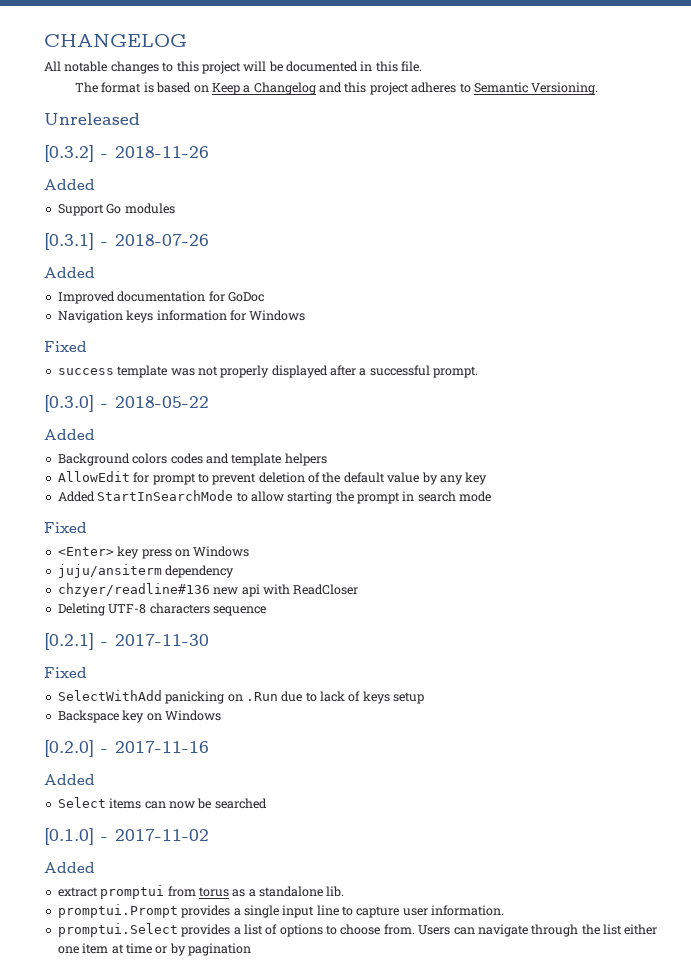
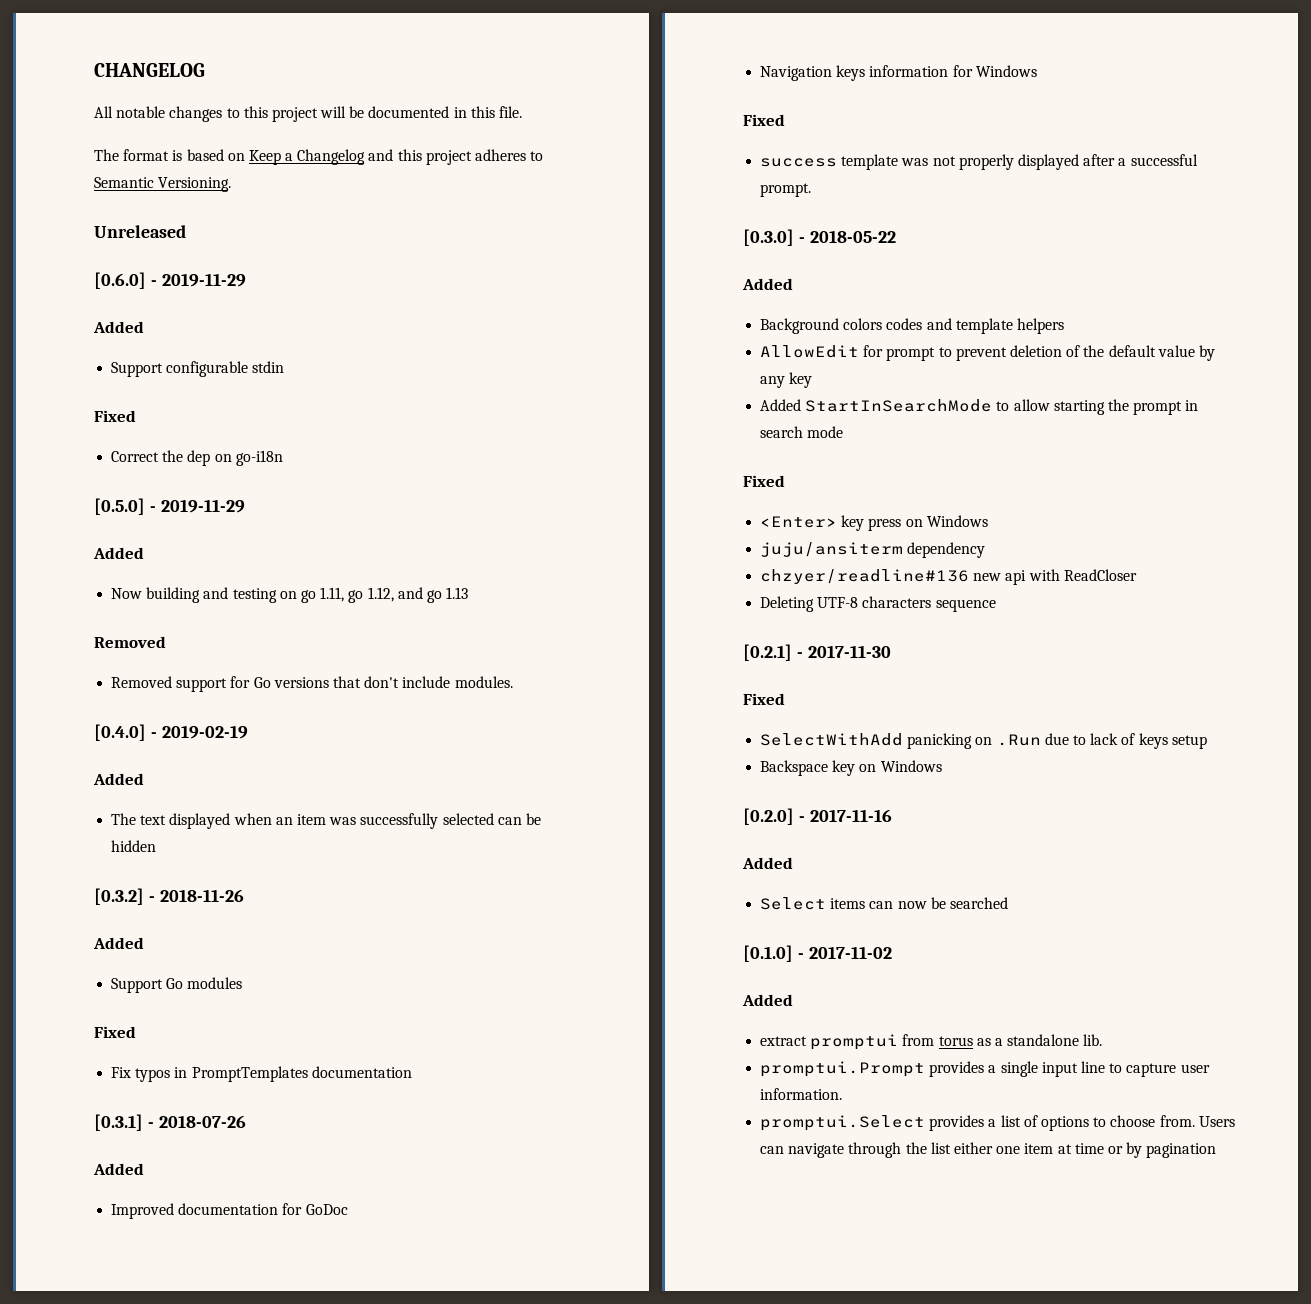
+ [0.6.0] - 2019-11-29
+ Added
+ Support configurable stdin
+ Fixed
+ Correct the dep on go-i18n
+ [0.5.0] - 2019-11-29
+ Added
+ Now building and testing on go 1.11, go 1.12, and go 1.13
+ Removed
+ Removed support for Go versions that don't include modules.
+ [0.4.0] - 2019-02-19
+ Added
+ The text displayed when an item was successfully selected can be hidden
  Support Go modules
+ Fixed
+ Fix typos in PromptTemplates documentation

